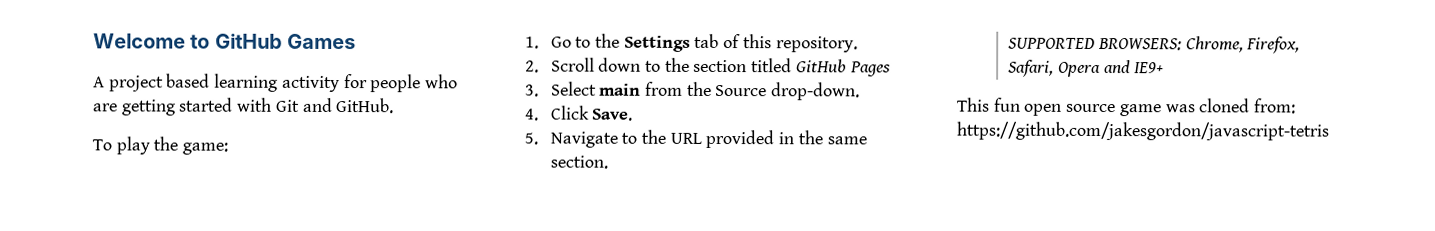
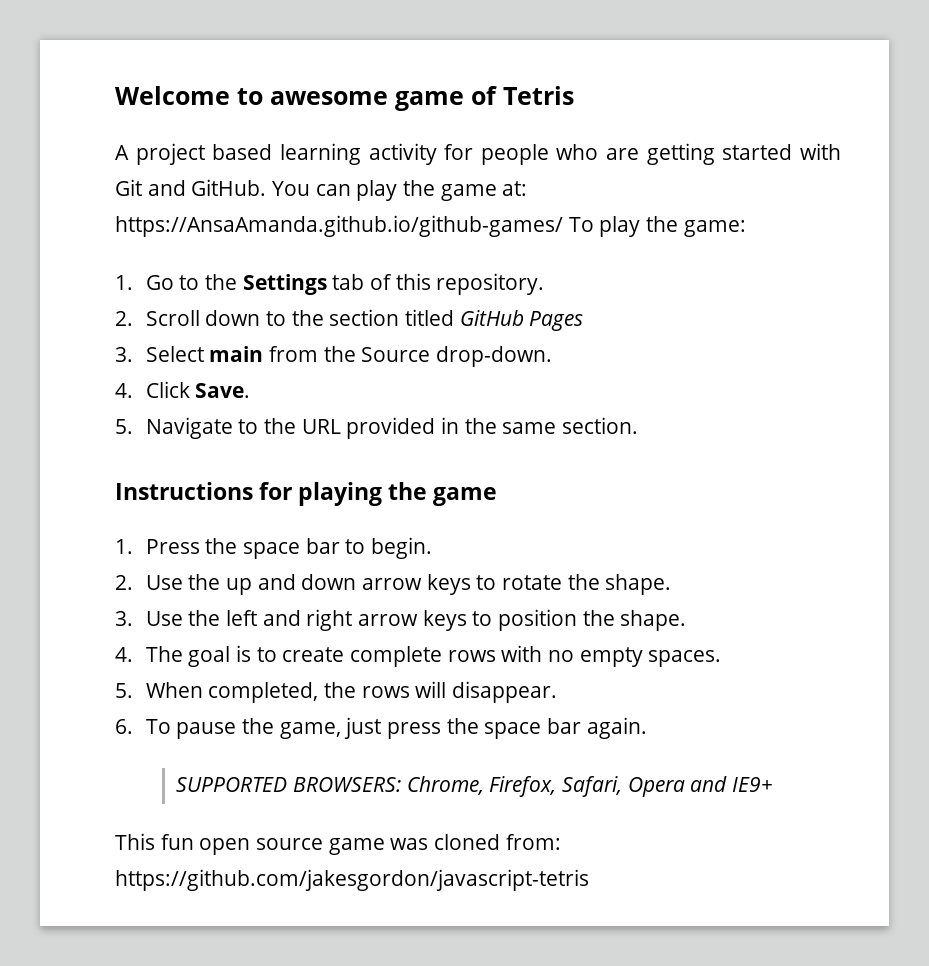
- Welcome to GitHub Games
+ Welcome to awesome game of Tetris
- A project based learning activity for people who are getting started with Git and GitHub.
- To play the game:
+ A project based learning activity for people who are getting started with Git and GitHub. You can play the game at: https://AnsaAmanda.github.io/github-games/ To play the game:
+ Instructions for playing the game
+ 1. Press the space bar to begin.
+ 2. Use the up and down arrow keys to rotate the shape.
+ 3. Use the left and right arrow keys to position the shape.
+ 4. The goal is to create complete rows with no empty spaces.
+ 5. When completed, the rows will disappear.
+ 6. To pause the game, just press the space bar again.

